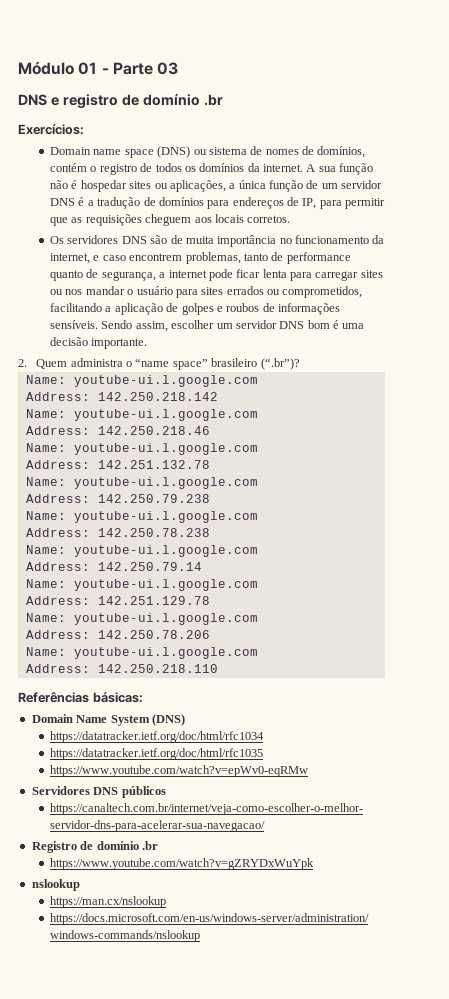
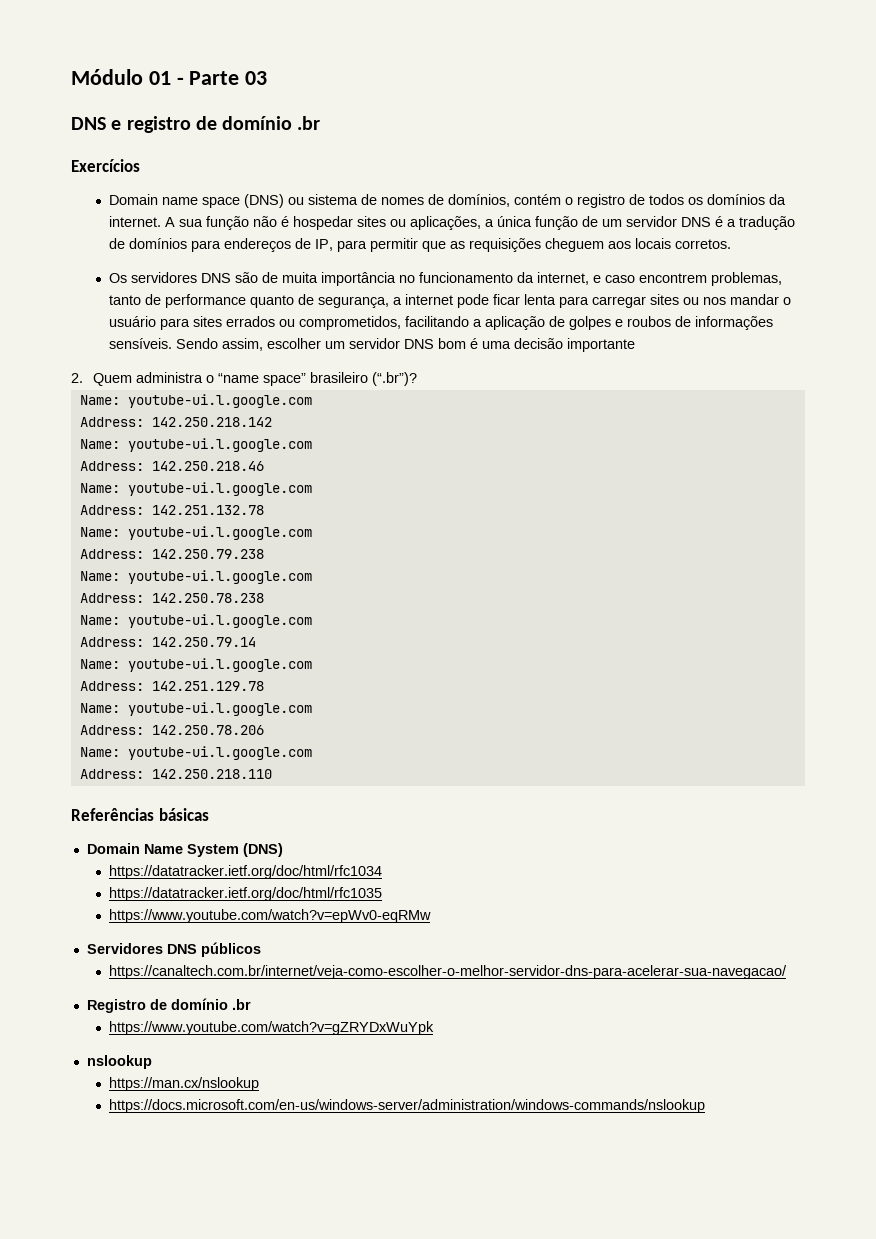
- Exercícios:
+ Exercícios
- Sendo assim, escolher um servidor DNS bom é uma decisão importante.
+ Sendo assim, escolher um servidor DNS bom é uma decisão importante
- Referências básicas:
+ Referências básicas

